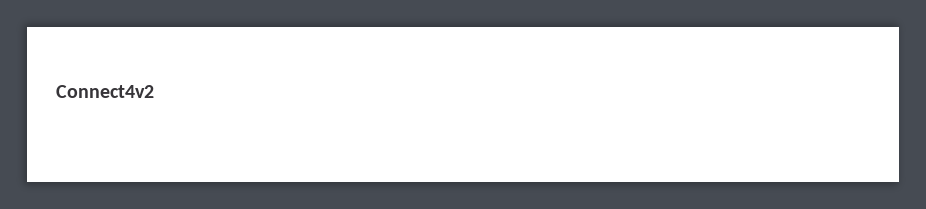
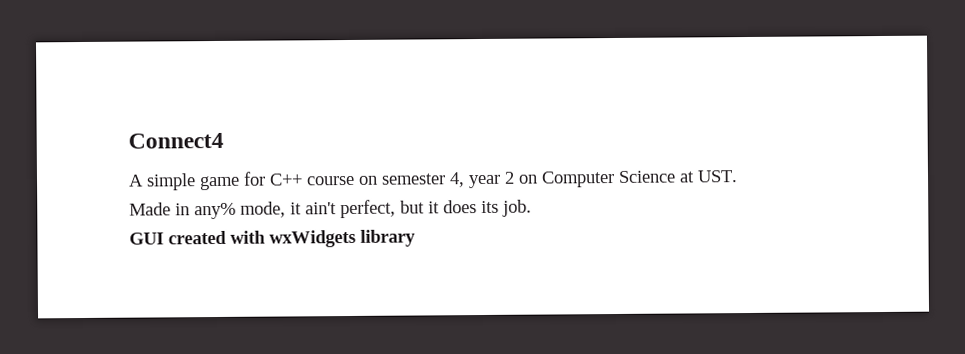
- Connect4v2
+ Connect4
+ A simple game for C++ course on semester 4, year 2 on Computer Science at UST.
+ Made in any% mode, it ain't perfect, but it does its job.
+ GUI created with wxWidgets library

